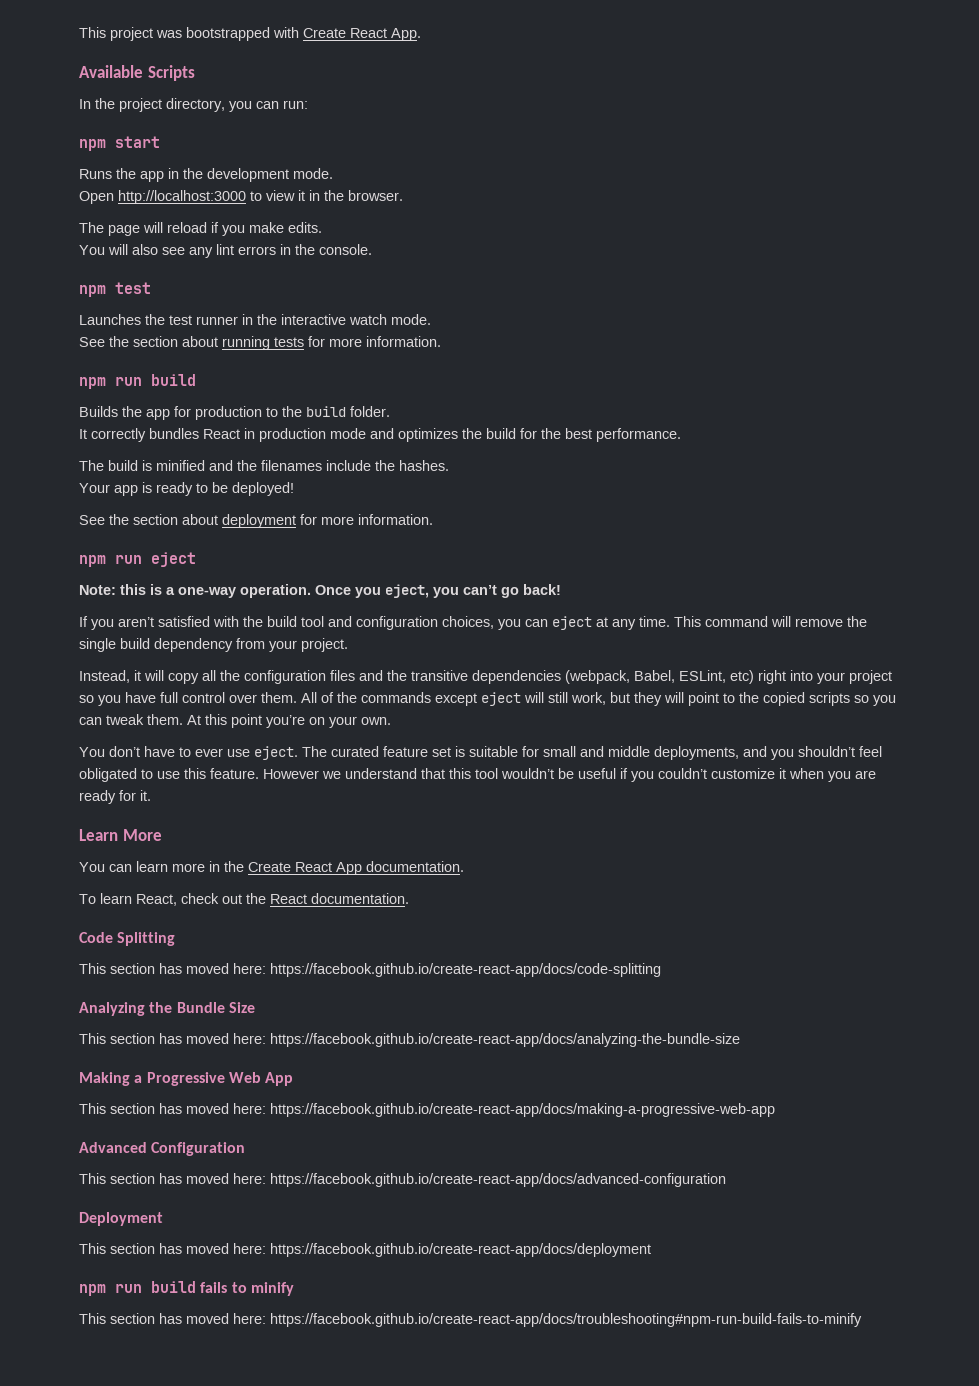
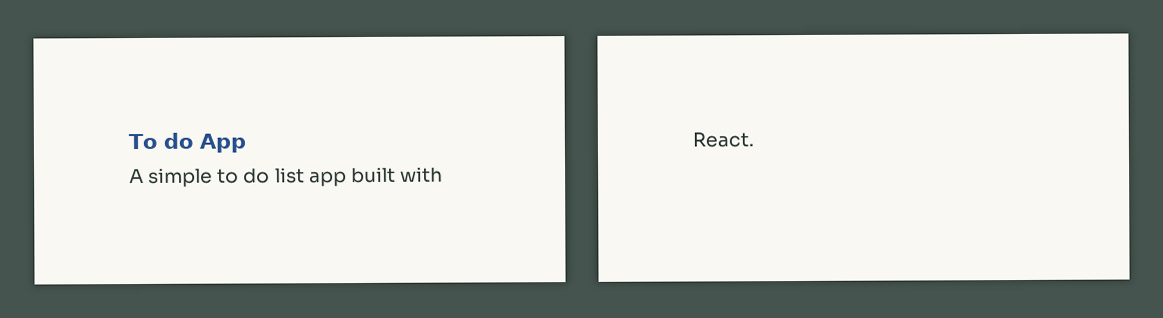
- This project was bootstrapped with Create React App.
- Available Scripts
- In the project directory, you can run:
- npm start
- Runs the app in the development mode.
- Open http://localhost:3000 to view it in the browser.
- The page will reload if you make edits.
- You will also see any lint errors in the console.
- npm test
- Launches the test runner in the interactive watch mode.
- See the section about running tests for more information.
- npm run build
- Builds the app for production to the build folder.
- It correctly bundles React in production mode and optimizes the build for the best performance.
- The build is minified and the filenames include the hashes.
- Your app is ready to be deployed!
- See the section about deployment for more information.
- npm run eject
- Note: this is a one-way operation. Once you eject, you can’t go back!
- If you aren’t satisfied with the build tool and configuration choices, you can eject at any time. This command will remove the single build dependency from your project.
- Instead, it will copy all the configuration files and the transitive dependencies (webpack, Babel, ESLint, etc) right into your project so you have full control over them. All of the commands except eject will still work, but they will point to the copied scripts so you can tweak them. At this point you’re on your own.
- You don’t have to ever use eject. The curated feature set is suitable for small and middle deployments, and you shouldn’t feel obligated to use this feature. However we understand that this tool wouldn’t be useful if you couldn’t customize it when you are ready for it.
- Learn More
- You can learn more in the Create React App documentation.
- To learn React, check out the React documentation.
- Code Splitting
- This section has moved here: https://facebook.github.io/create-react-app/docs/code-splitting
- Analyzing the Bundle Size
- This section has moved here: https://facebook.github.io/create-react-app/docs/analyzing-the-bundle-size
- Making a Progressive Web App
- This section has moved here: https://facebook.github.io/create-react-app/docs/making-a-progressive-web-app
- Advanced Configuration
- This section has moved here: https://facebook.github.io/create-react-app/docs/advanced-configuration
- Deployment
- This section has moved here: https://facebook.github.io/create-react-app/docs/deployment
- npm run build fails to minify
- This section has moved here: https://facebook.github.io/create-react-app/docs/troubleshooting#npm-run-build-fails-to-minify
+ To do App
+ A simple to do list app built with React.

